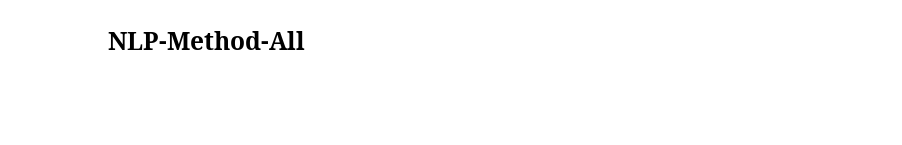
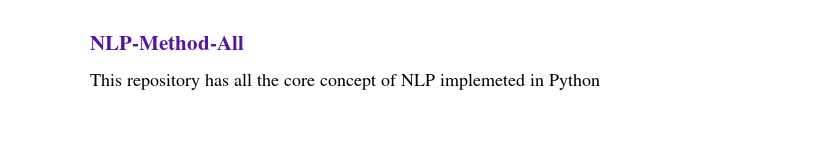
+ This repository has all the core concept of NLP implemeted in Python

